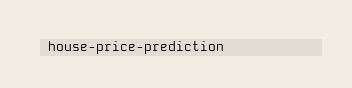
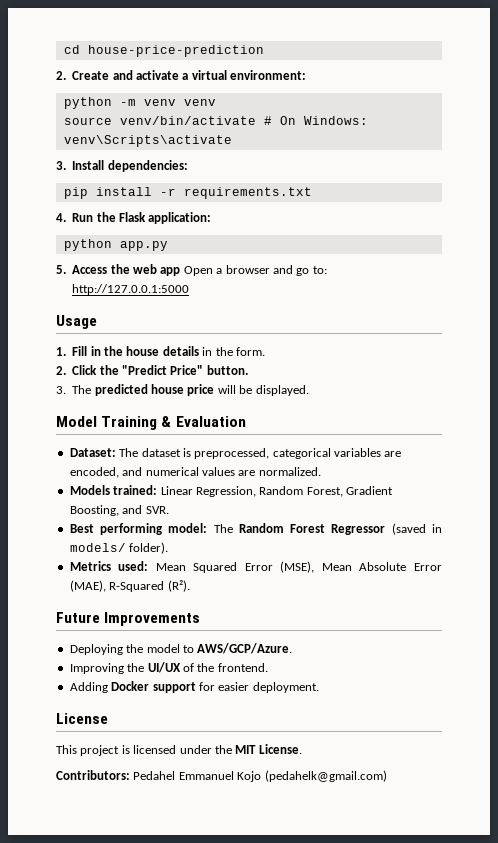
- house-price-prediction
+ cd house-price-prediction
+ 2. Create and activate a virtual environment:
+ python -m venv venv
+ source venv/bin/activate # On Windows: venv\Scripts\activate
+ 3. Install dependencies:
+ pip install -r requirements.txt
+ 4. Run the Flask application:
+ python app.py
+ 5. Access the web app Open a browser and go to: http://127.0.0.1:5000
+ Usage
+ 1. Fill in the house details in the form.
+ 2. Click the "Predict Price" button.
+ 3. The predicted house price will be displayed.
+ Model Training & Evaluation
+ Dataset: The dataset is preprocessed, categorical variables are encoded, and numerical values are normalized.
+ Models trained: Linear Regression, Random Forest, Gradient Boosting, and SVR.
+ Best performing model: The Random Forest Regressor (saved in models/ folder).
+ Metrics used: Mean Squared Error (MSE), Mean Absolute Error (MAE), R-Squared (R²).
+ Future Improvements
+ Deploying the model to AWS/GCP/Azure.
+ Improving the UI/UX of the frontend.
+ Adding Docker support for easier deployment.
+ License
+ This project is licensed under the MIT License.
+ Contributors: Pedahel Emmanuel Kojo (pedahelk@gmail.com)

